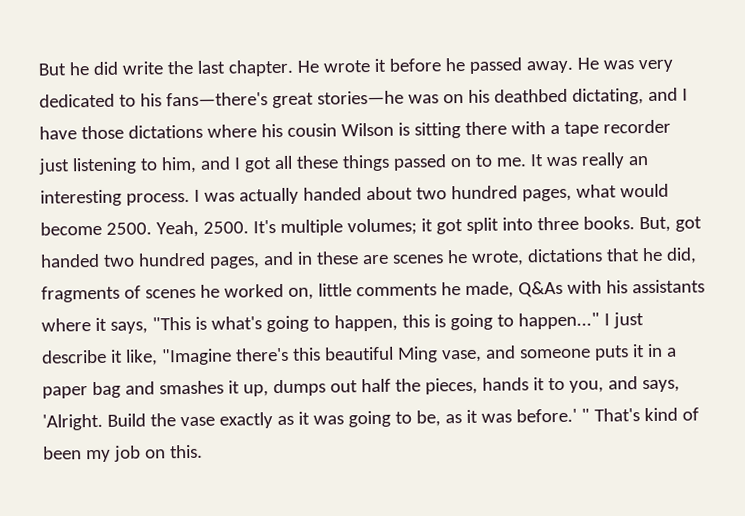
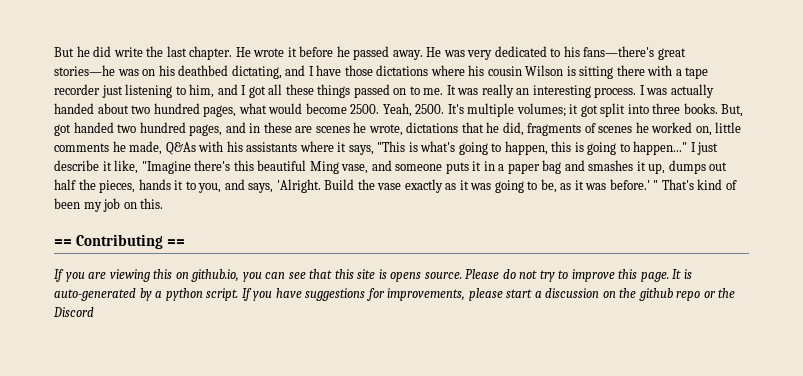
+ == Contributing ==
+ If you are viewing this on github.io, you can see that this site is opens source. Please do not try to improve this page. It is auto-generated by a python script. If you have suggestions for improvements, please start a discussion on the github repo or the Discord

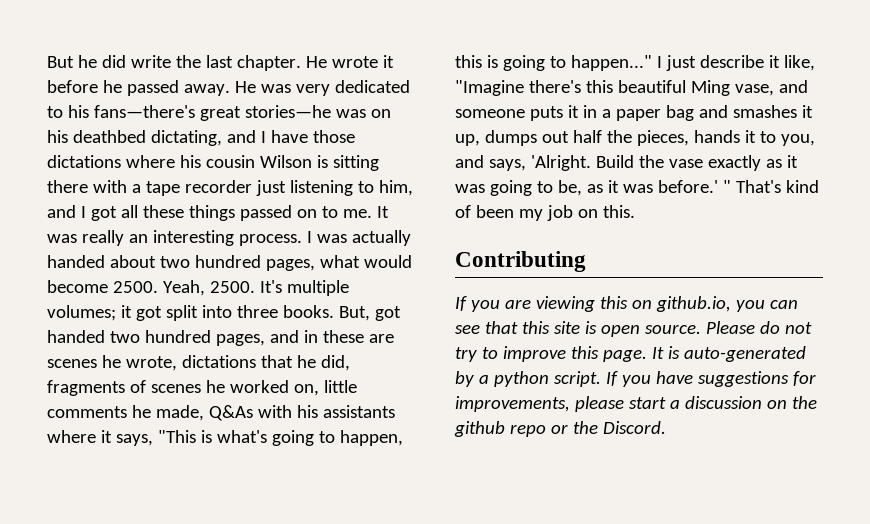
- == Contributing ==
+ Contributing
- If you are viewing this on github.io, you can see that this site is opens source.
+ If you are viewing this on github.io, you can see that this site is open source.
- If you have suggestions for improvements, please start a discussion on the github repo or the Discord
+ If you have suggestions for improvements, please start a discussion on the github repo or the Discord.

